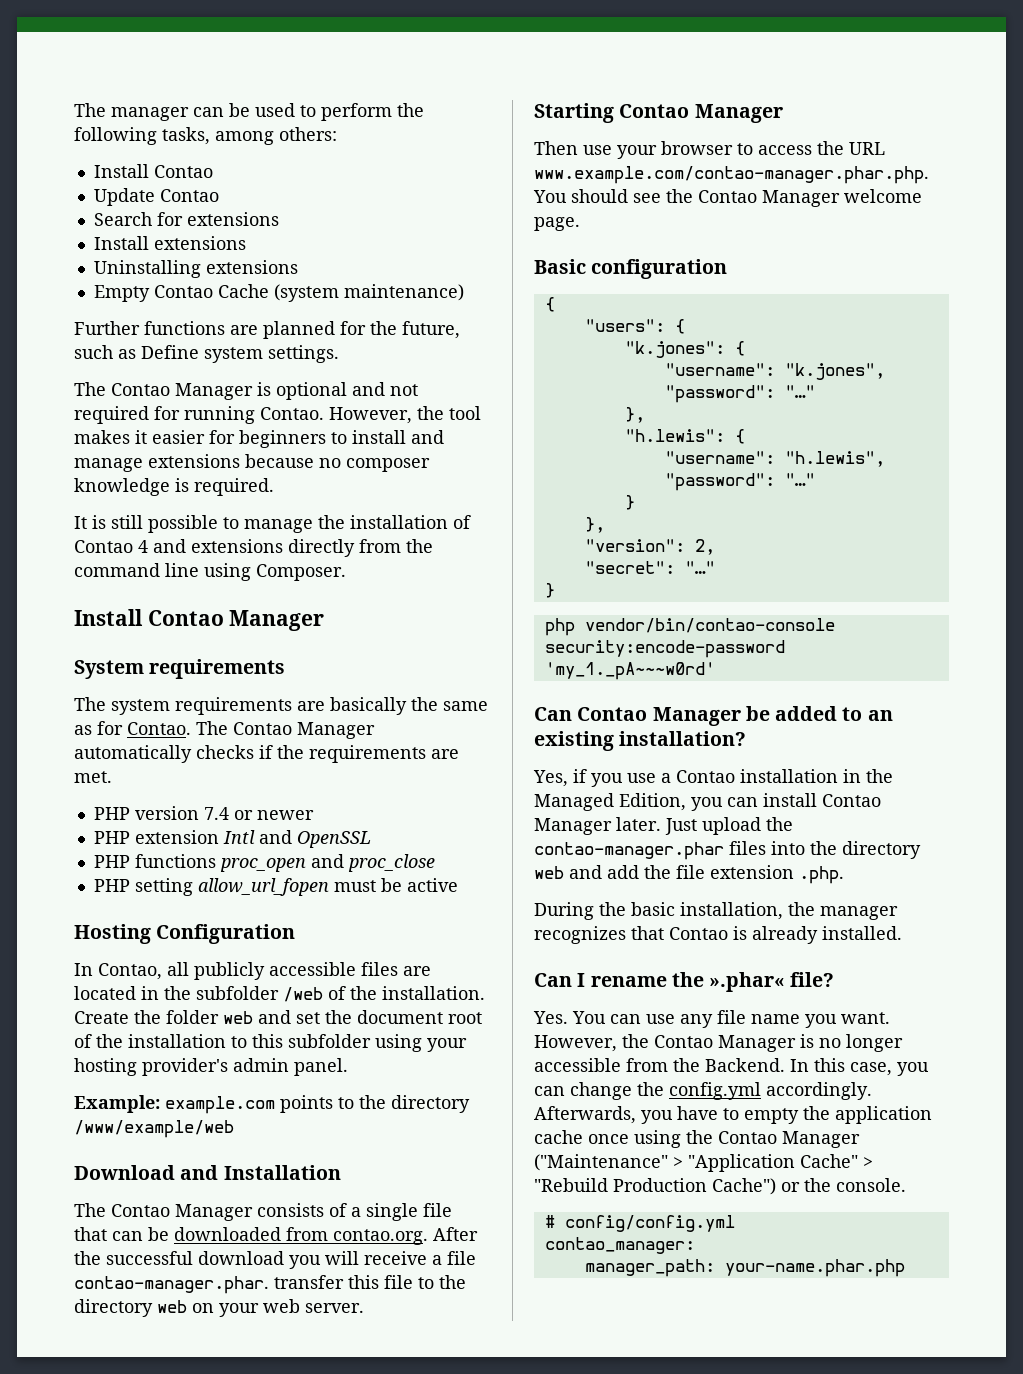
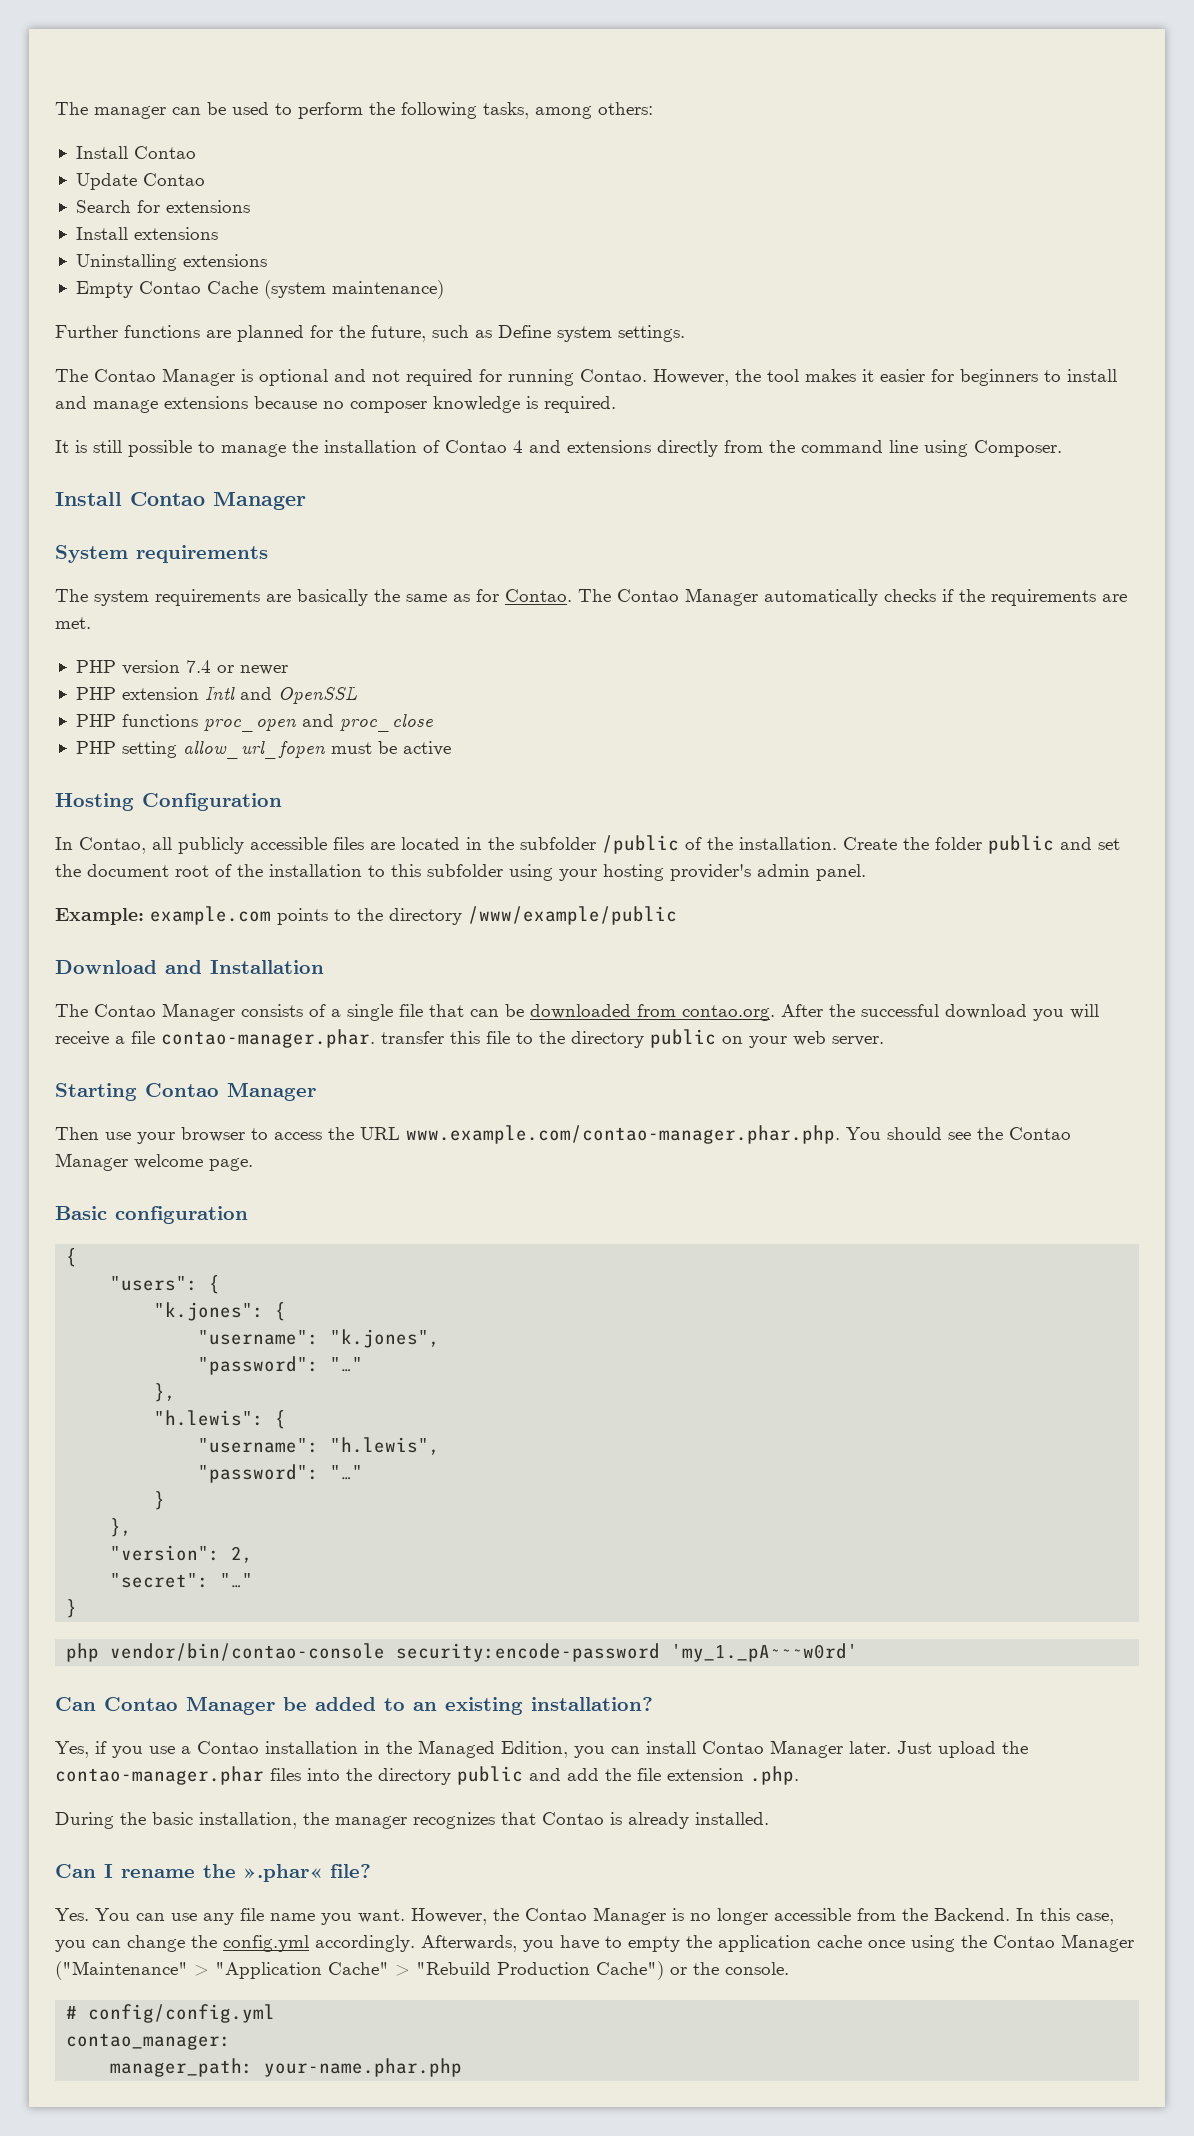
- In Contao, all publicly accessible files are located in the subfolder /web of the installation.
+ In Contao, all publicly accessible files are located in the subfolder /public of the installation.
- Create the folder web and set the document root of the installation to this subfolder using your hosting provider's admin panel.
+ Create the folder public and set the document root of the installation to this subfolder using your hosting provider's admin panel.
- Example: example.com points to the directory /www/example/web
+ Example: example.com points to the directory /www/example/public
- The Contao Manager consists of a single file that can be downloaded from contao.org. After the successful download you will receive a file contao-manager.phar. transfer this file to the directory web on your web server.
+ The Contao Manager consists of a single file that can be downloaded from contao.org. After the successful download you will receive a file contao-manager.phar. transfer this file to the directory public on your web server.
- Just upload the contao-manager.phar files into the directory web and add the file extension .php.
+ Just upload the contao-manager.phar files into the directory public and add the file extension .php.

